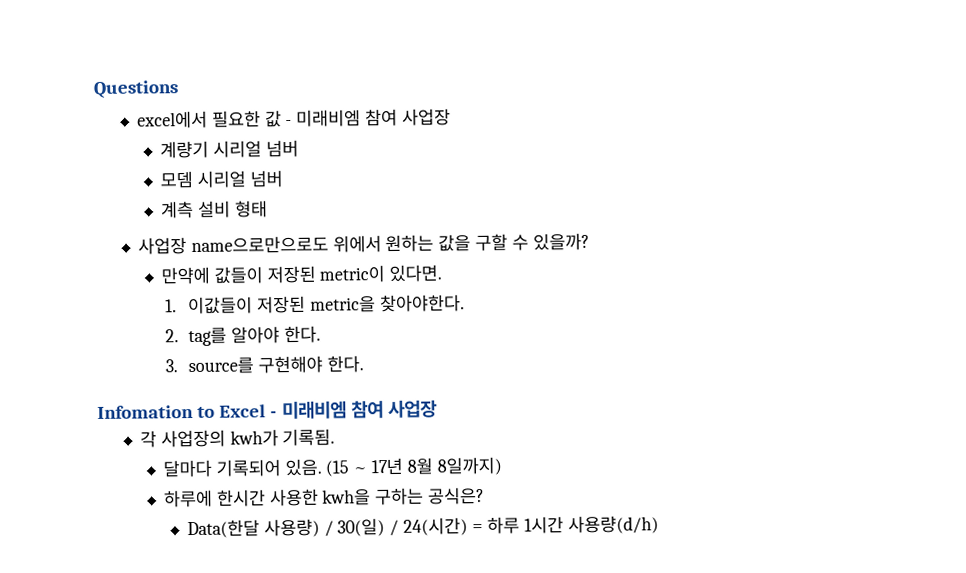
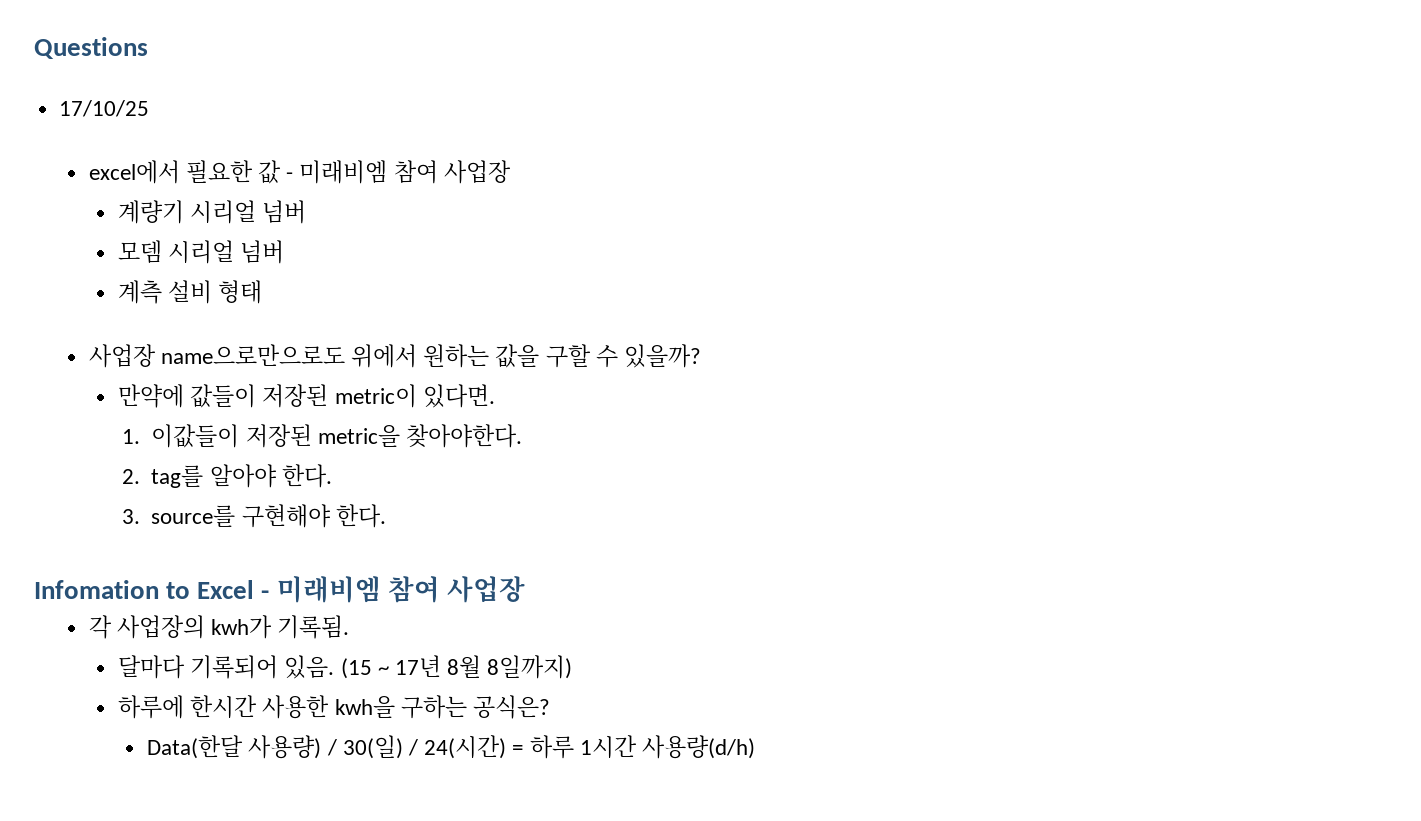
+ 17/10/25

